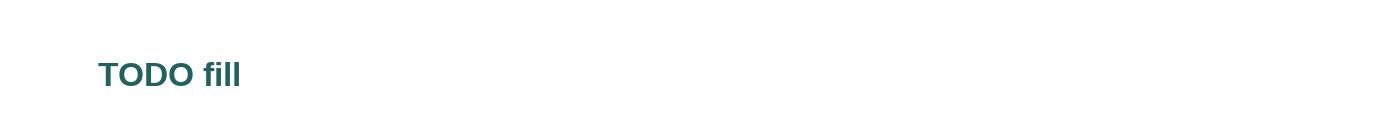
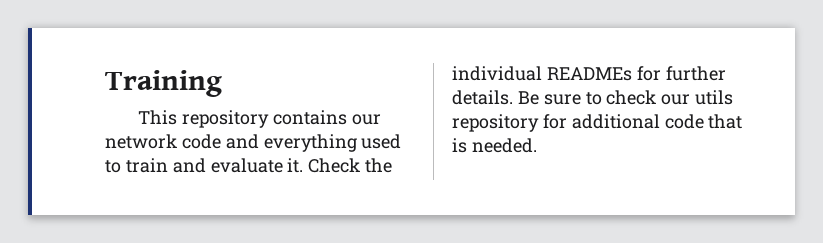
- TODO fill
+ Training
+ This repository contains our network code and everything used to train and evaluate it. Check the individual READMEs for further details. Be sure to check our utils repository for additional code that is needed.

